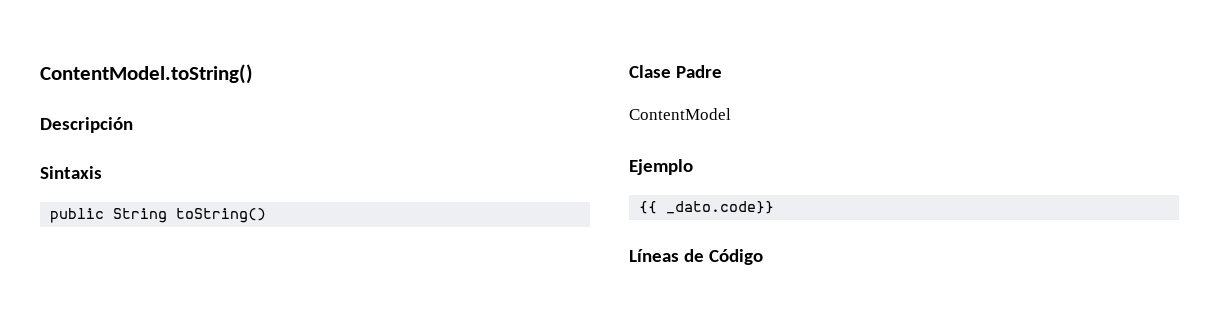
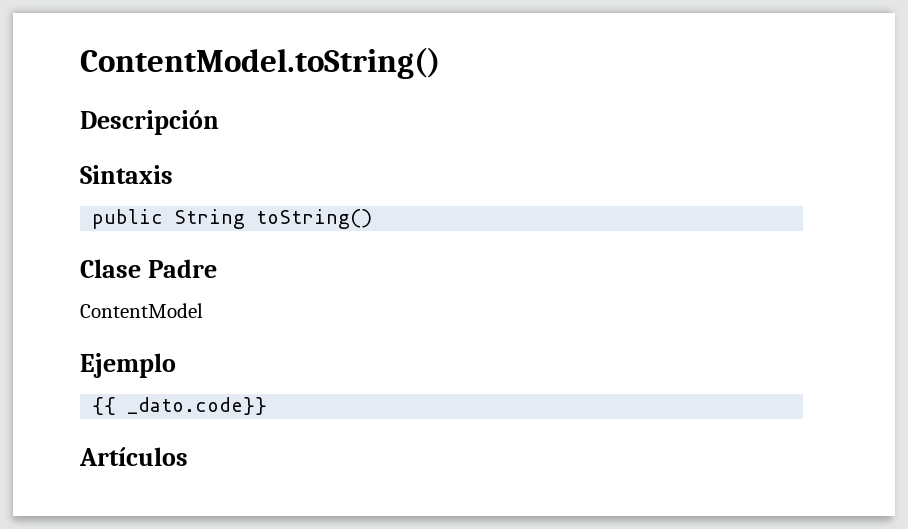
- Líneas de Código
+ Artículos

